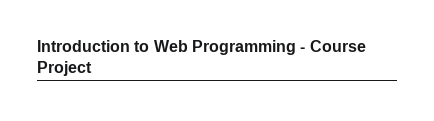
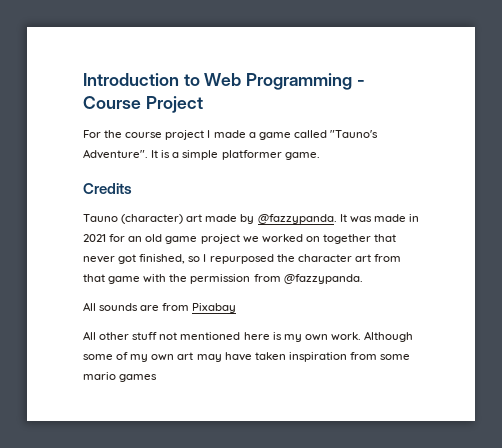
+ For the course project I made a game called "Tauno's Adventure". It is a simple platformer game.
+ Credits
+ Tauno (character) art made by @fazzypanda. It was made in 2021 for an old game project we worked on together that never got finished, so I repurposed the character art from that game with the permission from @fazzypanda.
+ All sounds are from Pixabay
+ All other stuff not mentioned here is my own work. Although some of my own art may have taken inspiration from some mario games

